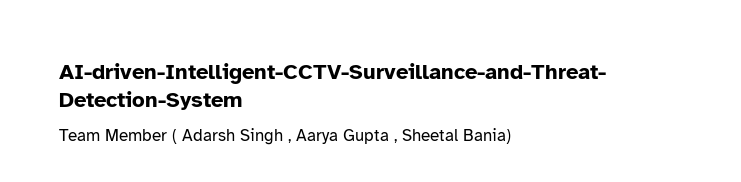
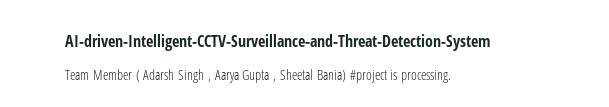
- Team Member ( Adarsh Singh , Aarya Gupta , Sheetal Bania)
+ Team Member ( Adarsh Singh , Aarya Gupta , Sheetal Bania) #project is processing.

